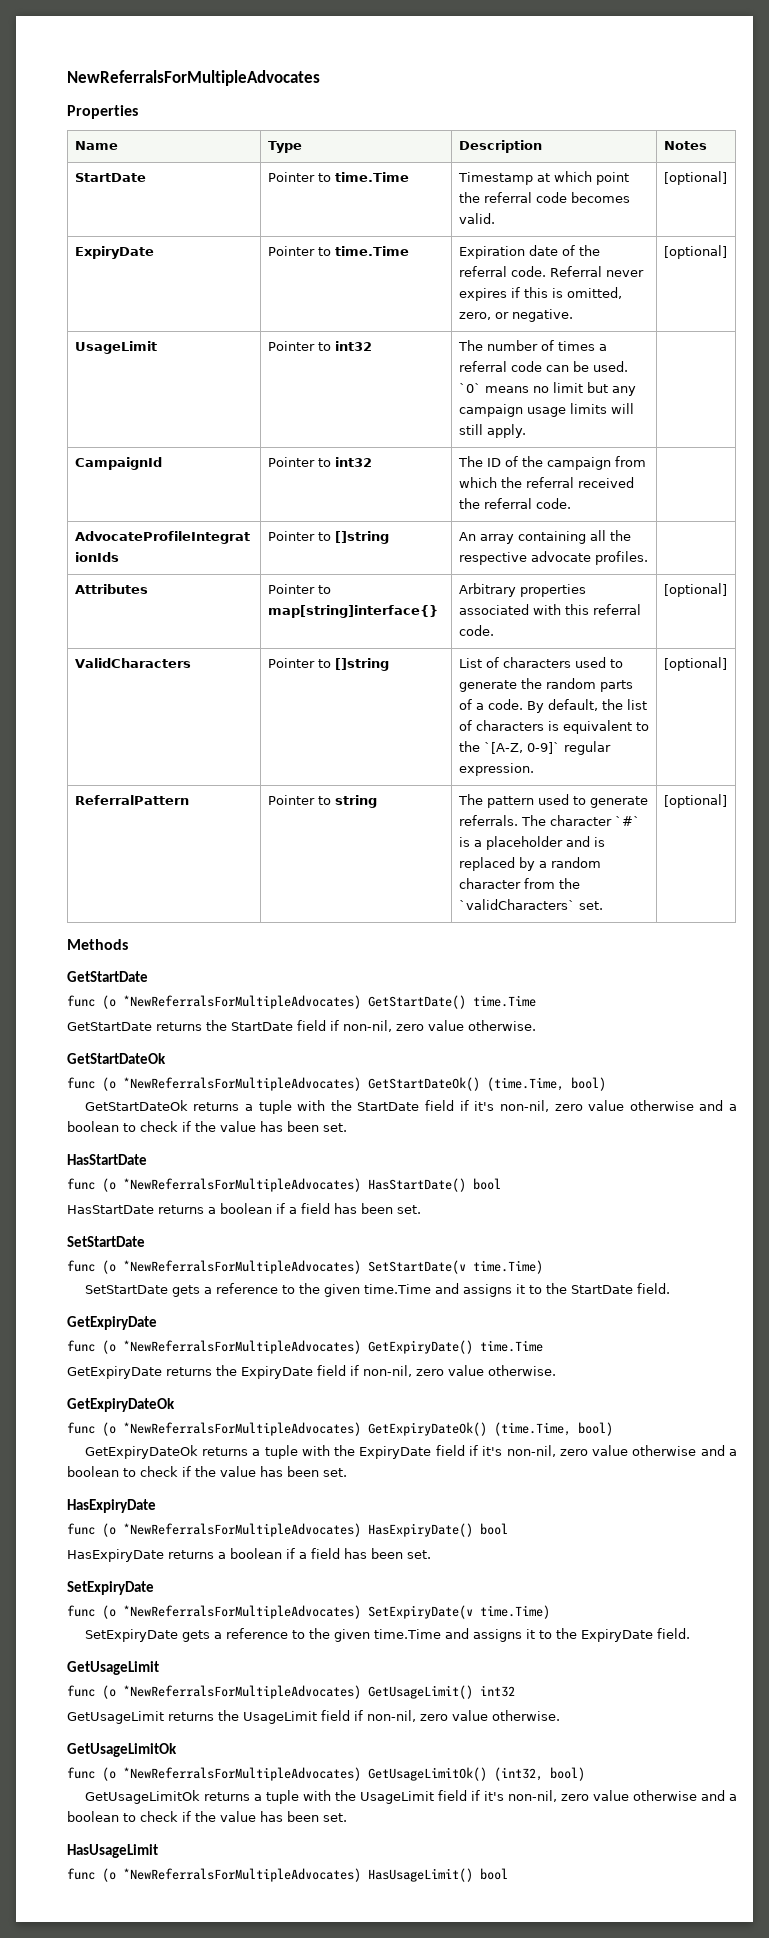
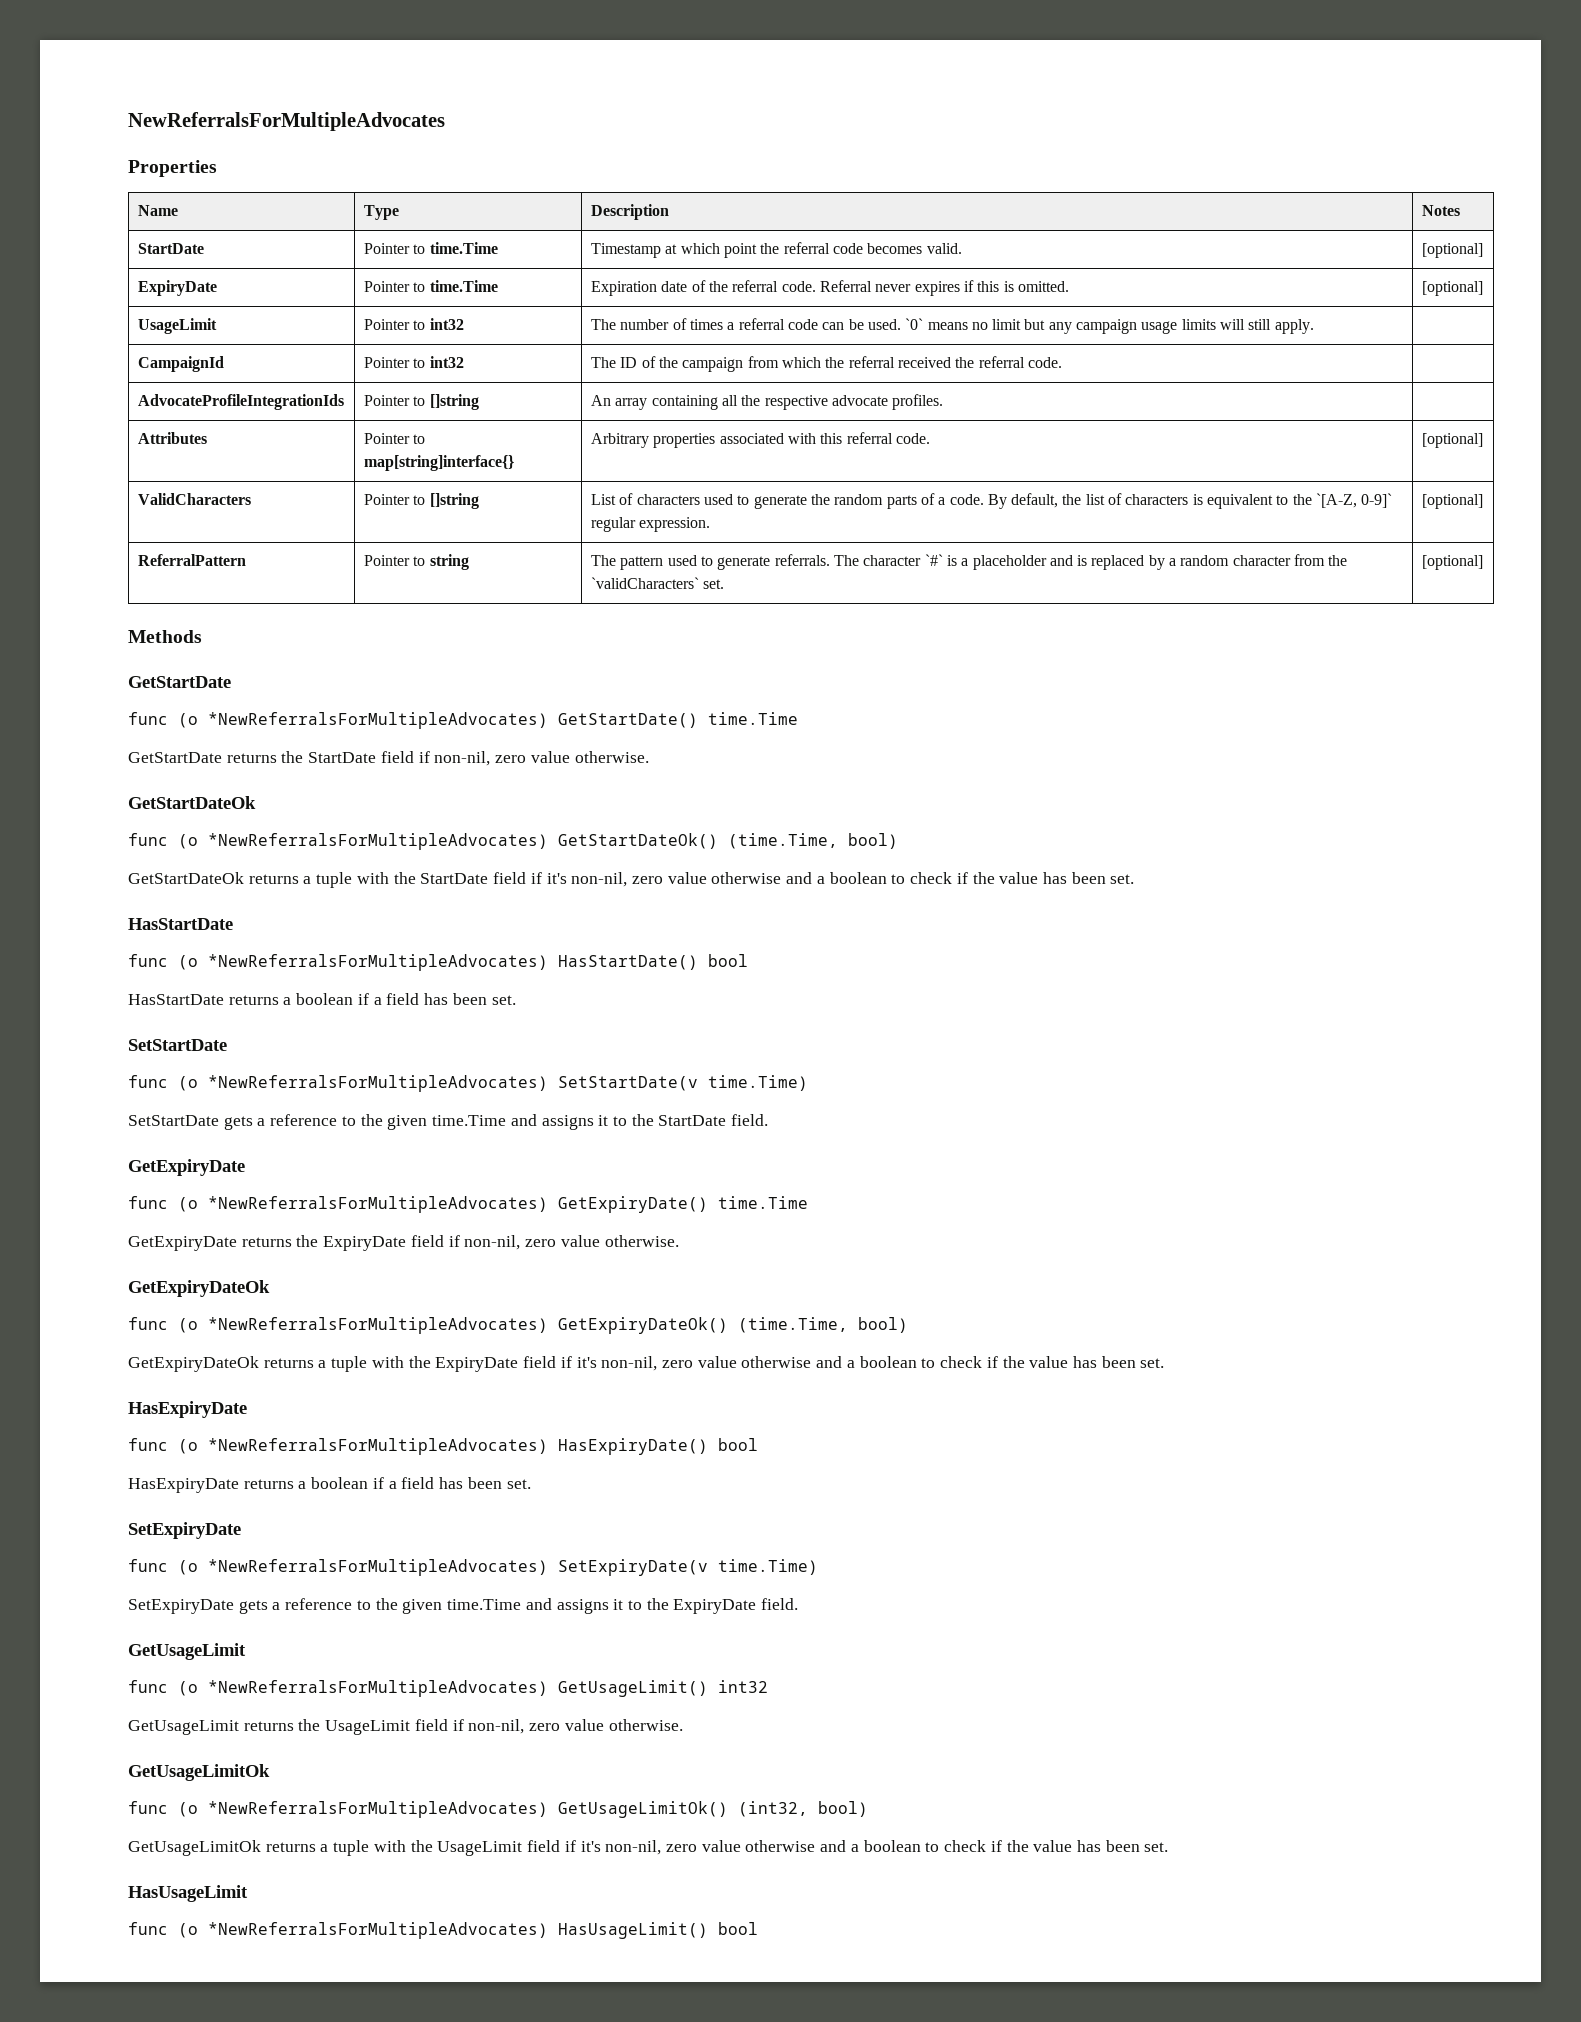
- ExpiryDate | Pointer to time.Time | Expiration date of the referral code. Referral never expires if this is omitted, zero, or negative. | [optional]
+ ExpiryDate | Pointer to time.Time | Expiration date of the referral code. Referral never expires if this is omitted. | [optional]

